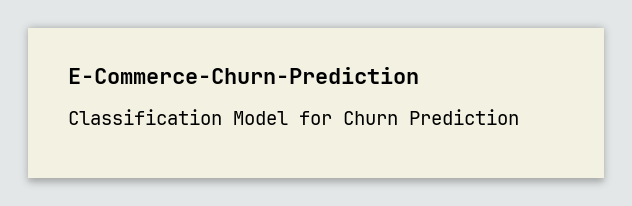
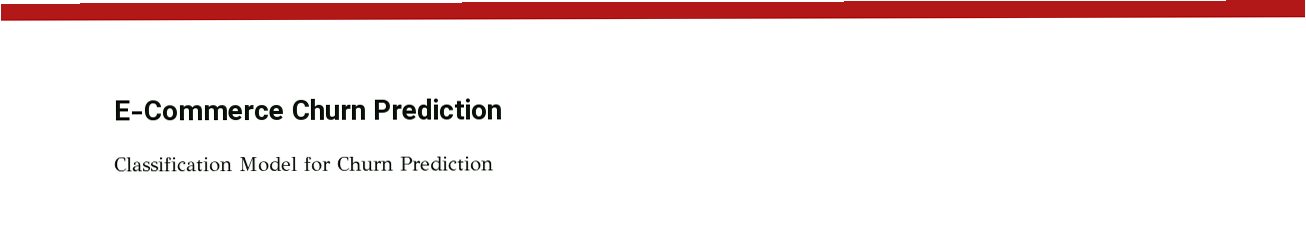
- E-Commerce-Churn-Prediction
+ E-Commerce Churn Prediction

